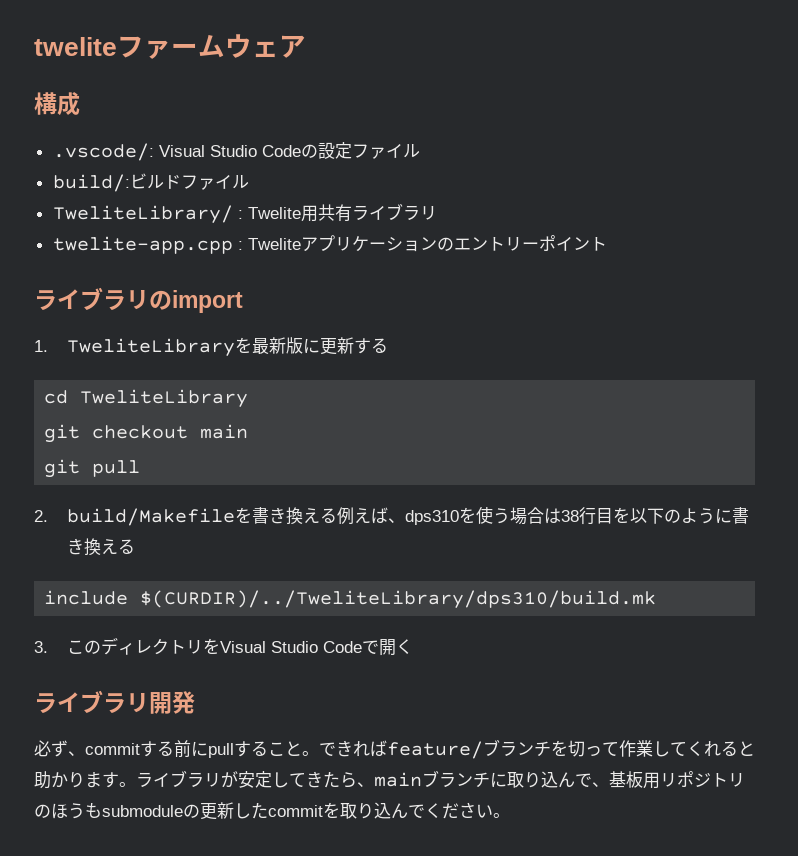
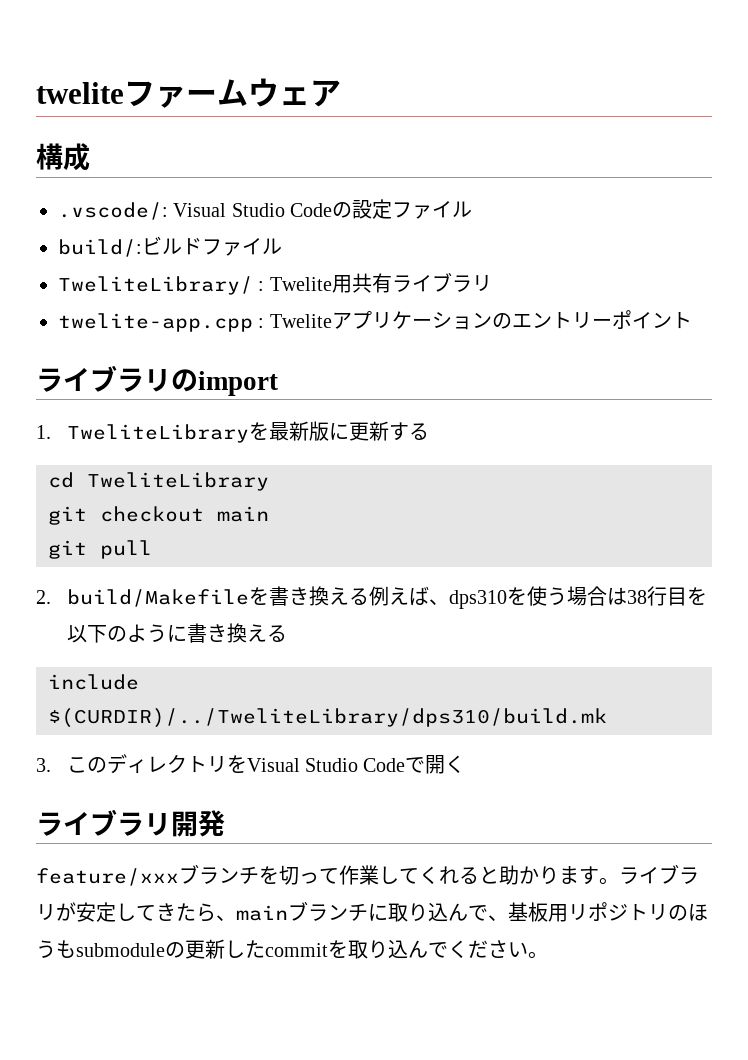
- 必ず、commitする前にpullすること。できればfeature/ブランチを切って作業してくれると助かります。
+ feature/xxxブランチを切って作業してくれると助かります。

